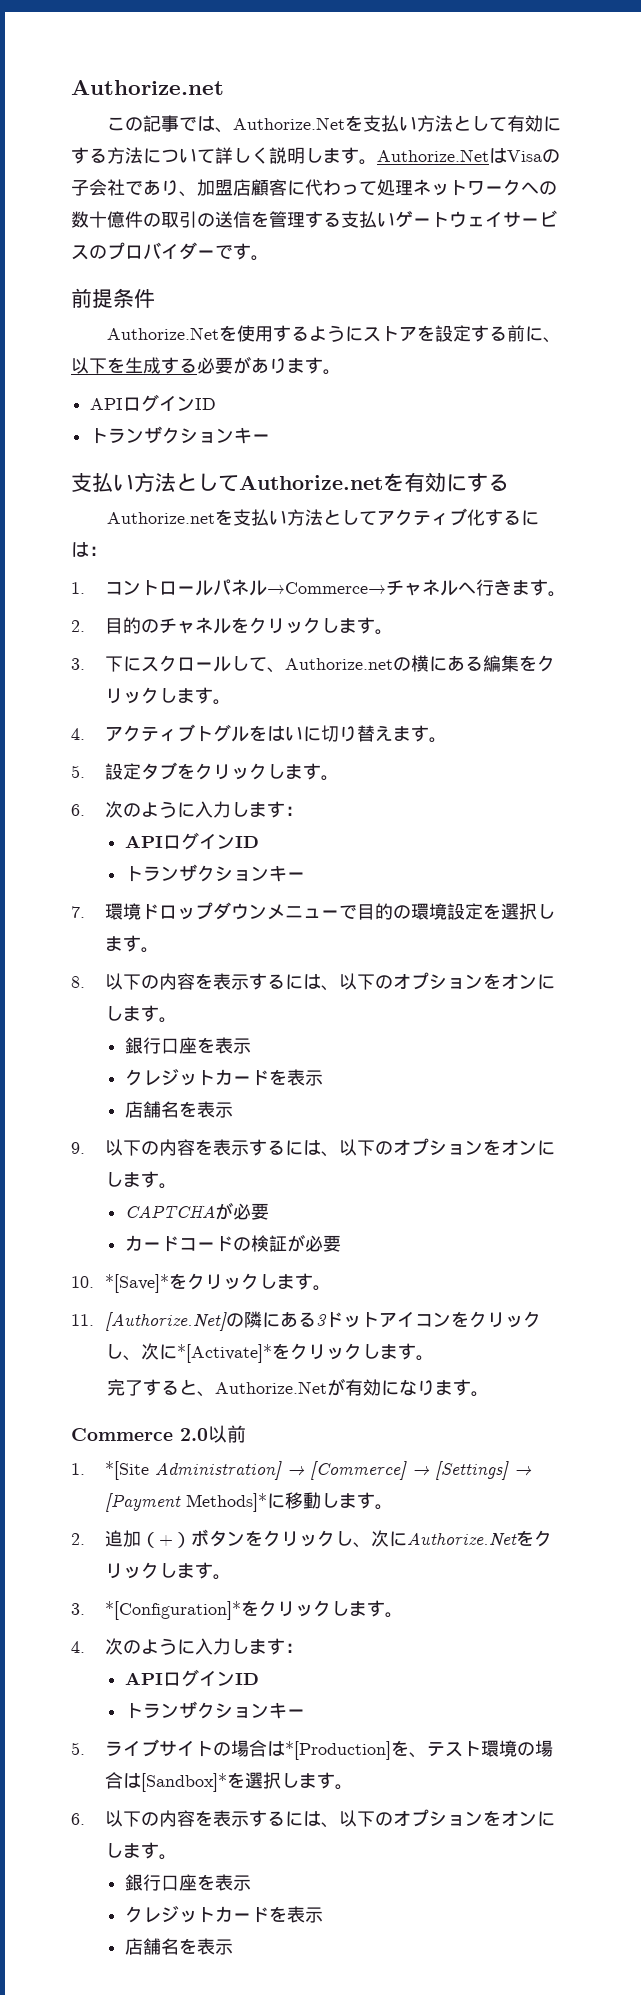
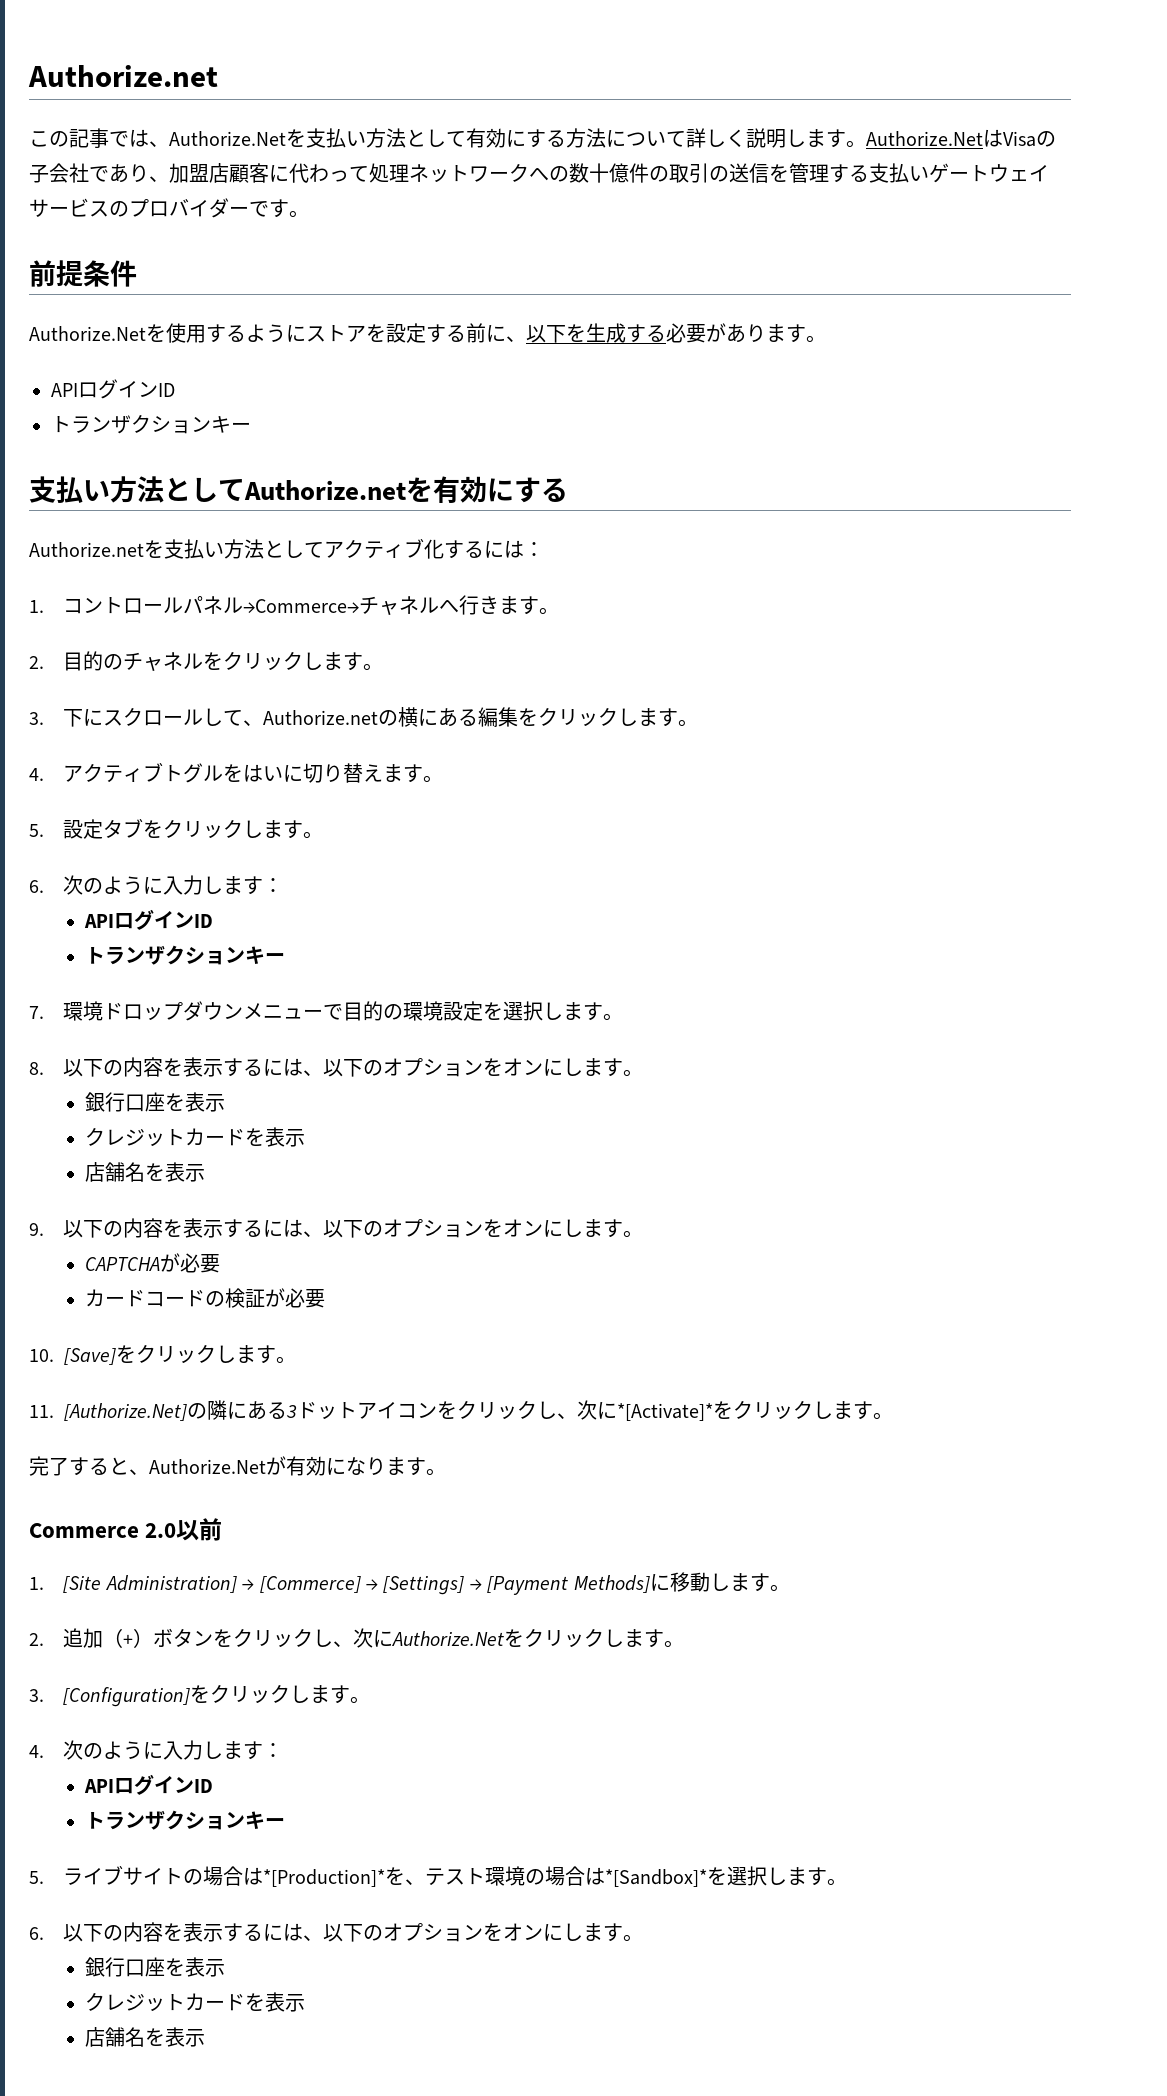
- 10. *[Save]*をクリックします。
+ 10. [Save]をクリックします。
- 1. *[Site Administration] → [Commerce] → [Settings] → [Payment Methods]*に移動します。
+ 1. [Site Administration] → [Commerce] → [Settings] → [Payment Methods]に移動します。
- 3. *[Configuration]*をクリックします。
+ 3. [Configuration]をクリックします。
- 5.ライブサイトの場合は*[Production]を、テスト環境の場合は[Sandbox]*を選択します。
+ 5.ライブサイトの場合は*[Production]*を、テスト環境の場合は*[Sandbox]*を選択します。

